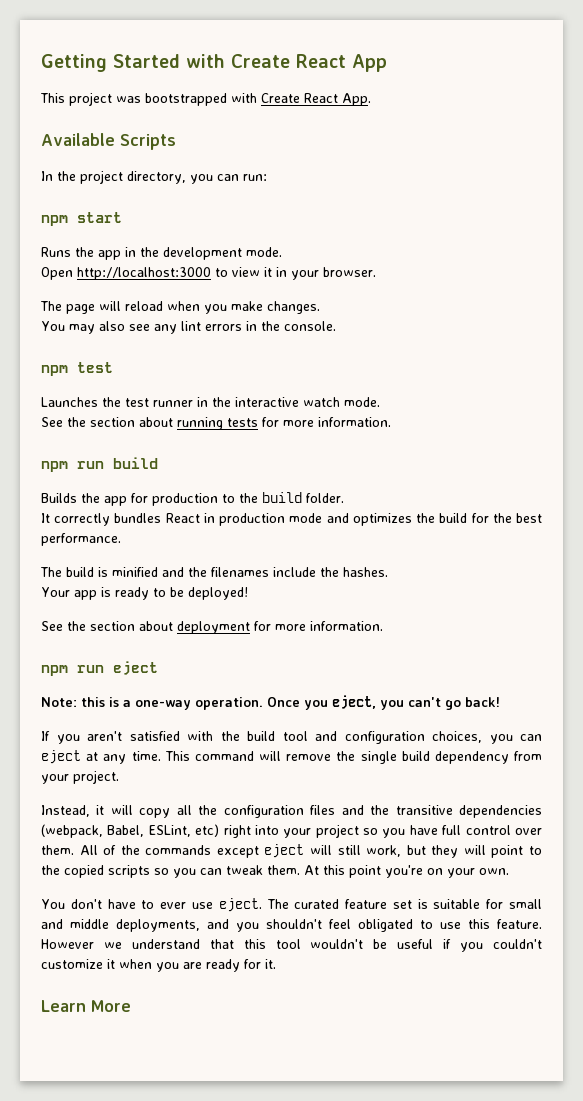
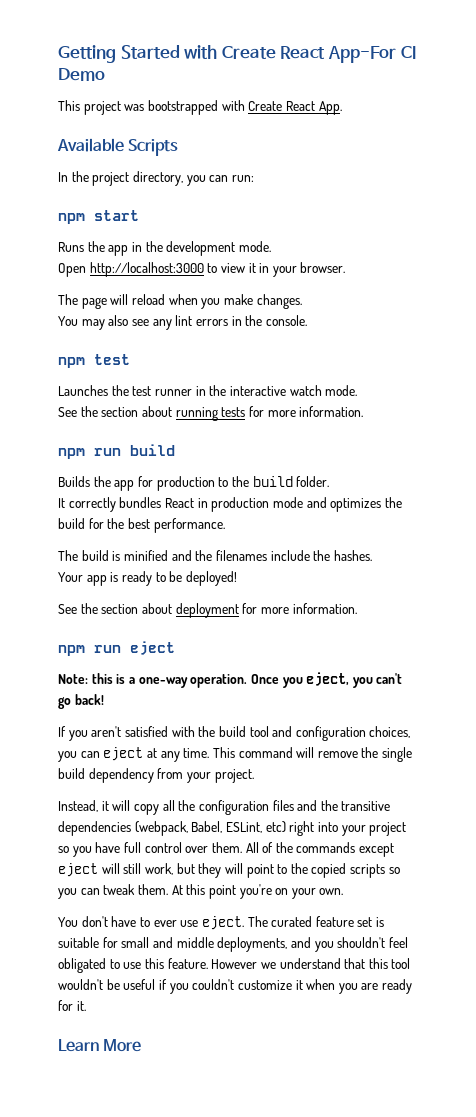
- Getting Started with Create React App
+ Getting Started with Create React App-For CI Demo

